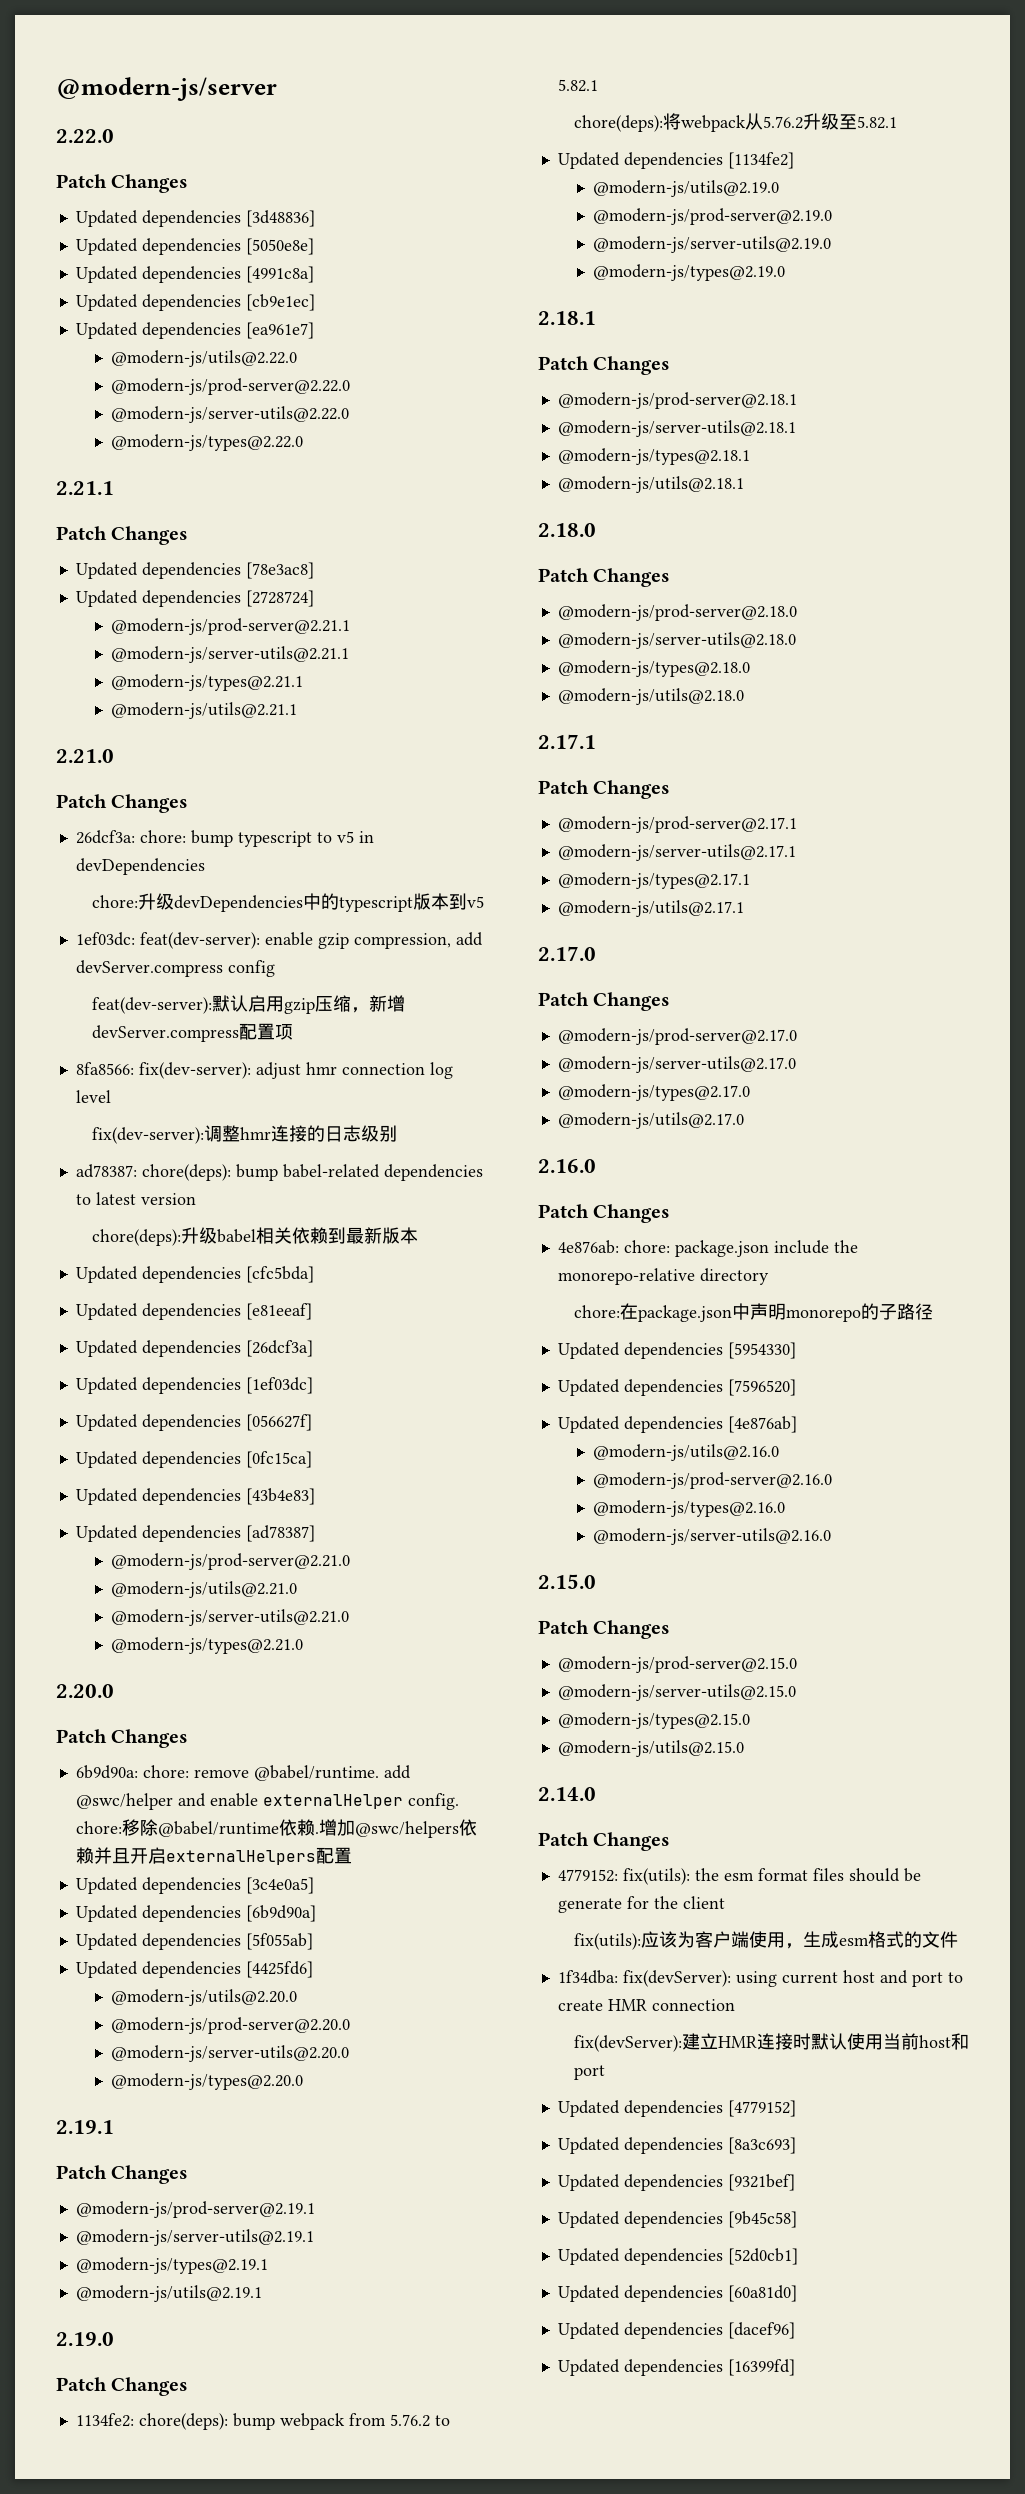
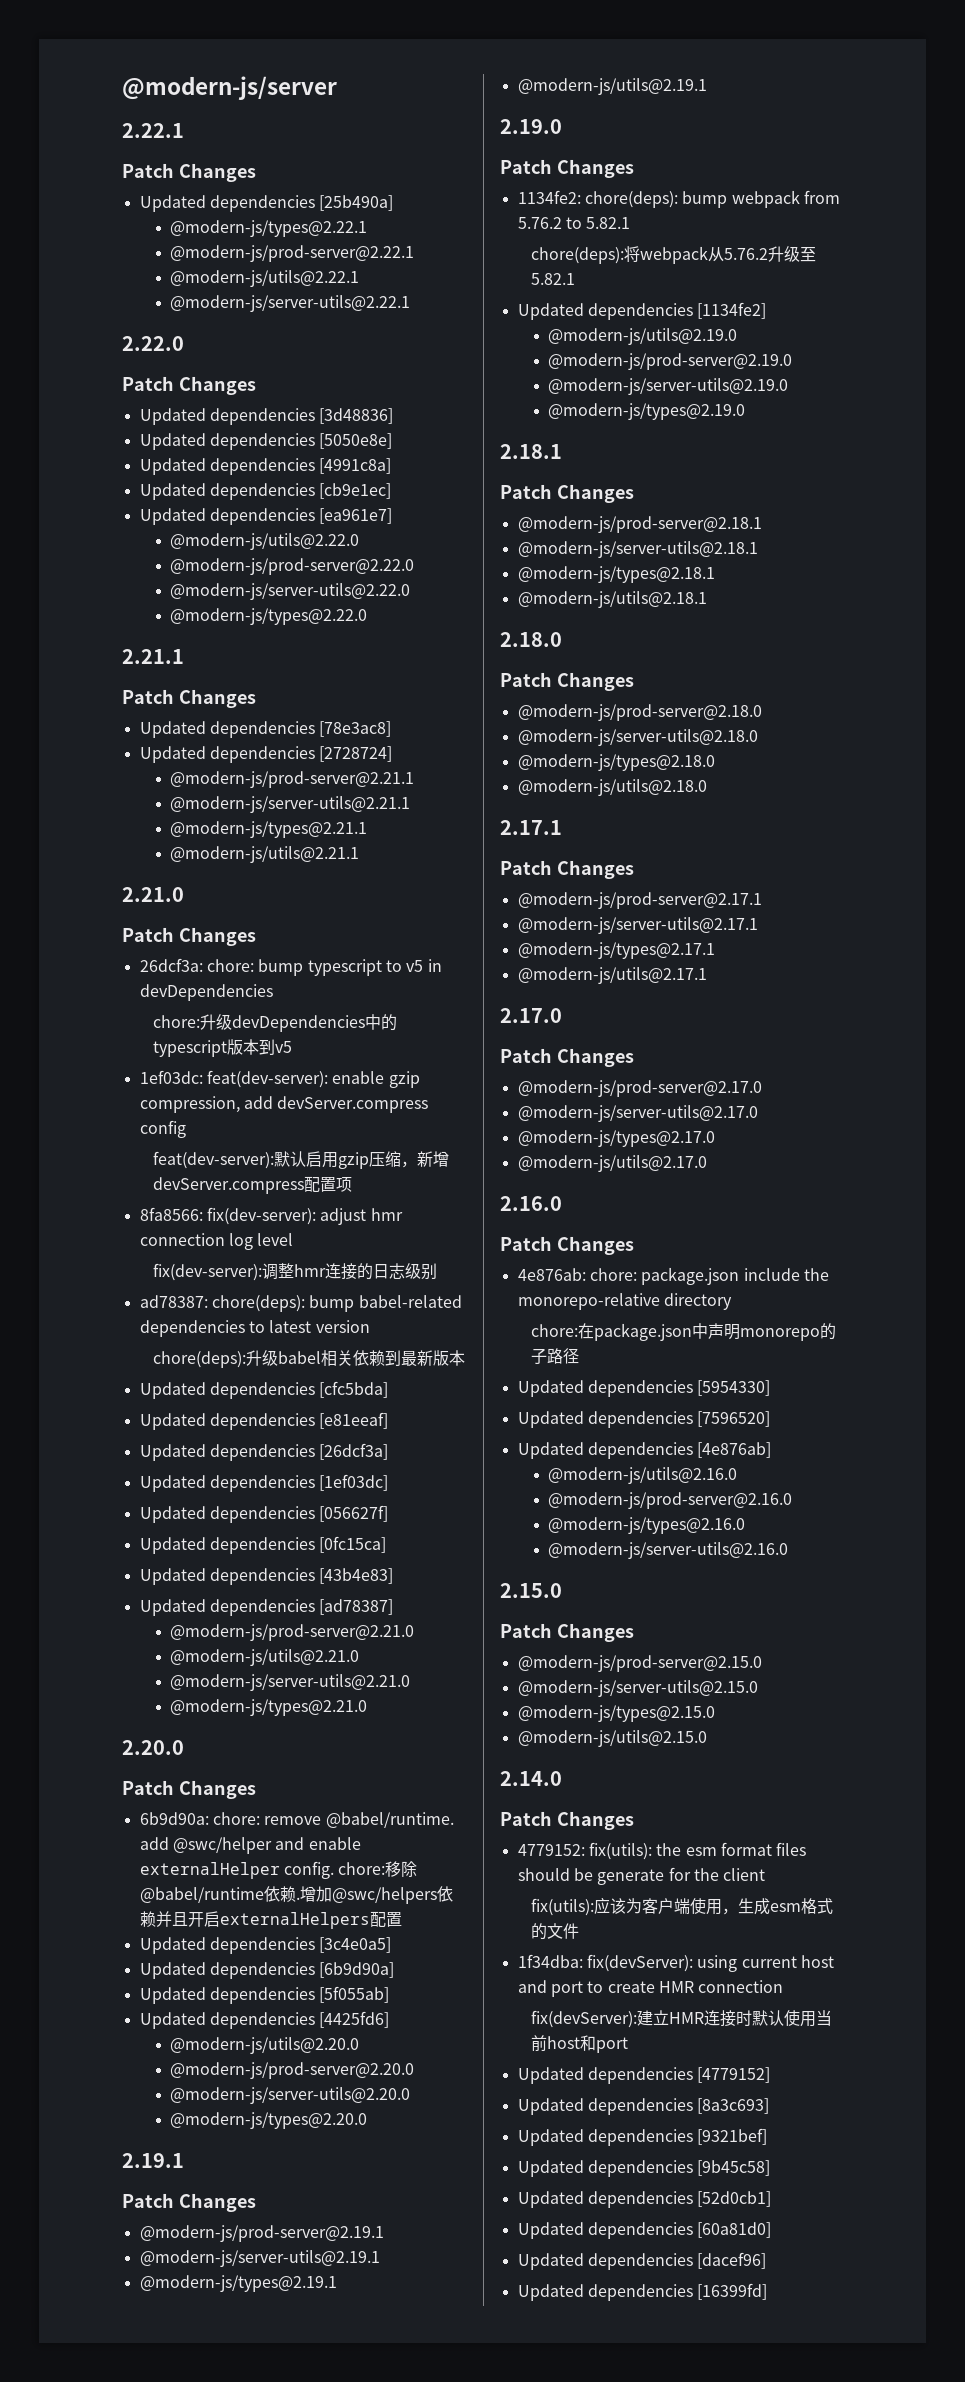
+ 2.22.1
+ Patch Changes
+ Updated dependencies [25b490a]
+ @modern-js/types@2.22.1
+ @modern-js/prod-server@2.22.1
+ @modern-js/utils@2.22.1
+ @modern-js/server-utils@2.22.1

